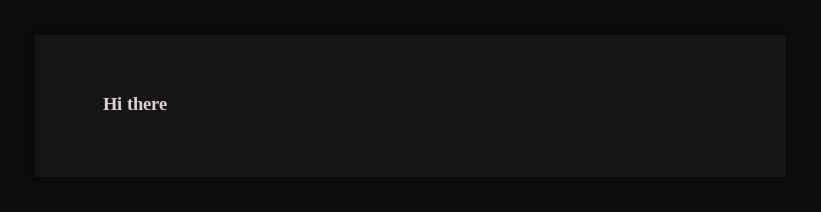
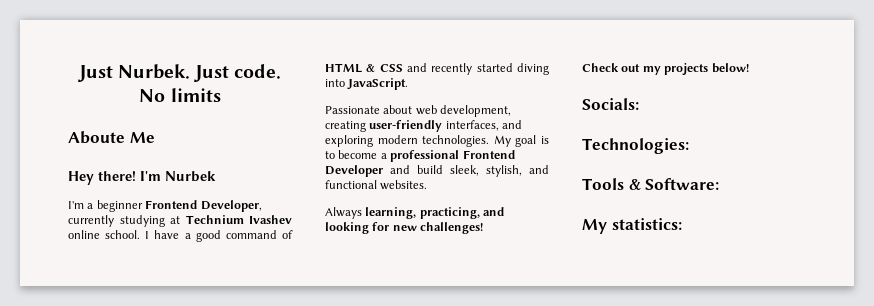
- Hi there
+ Just Nurbek. Just code. No limits
+ Aboute Me
+ Hey there! I'm Nurbek
+ I'm a beginner Frontend Developer, currently studying at Technium Ivashev online school. I have a good command of HTML & CSS and recently started diving into JavaScript.
+ Passionate about web development, creating user-friendly interfaces, and exploring modern technologies. My goal is to become a professional Frontend Developer and build sleek, stylish, and functional websites.
+ Always learning, practicing, and looking for new challenges!
+ Check out my projects below!
+ Socials:
+ Technologies:
+ Tools & Software:
+ My statistics:

